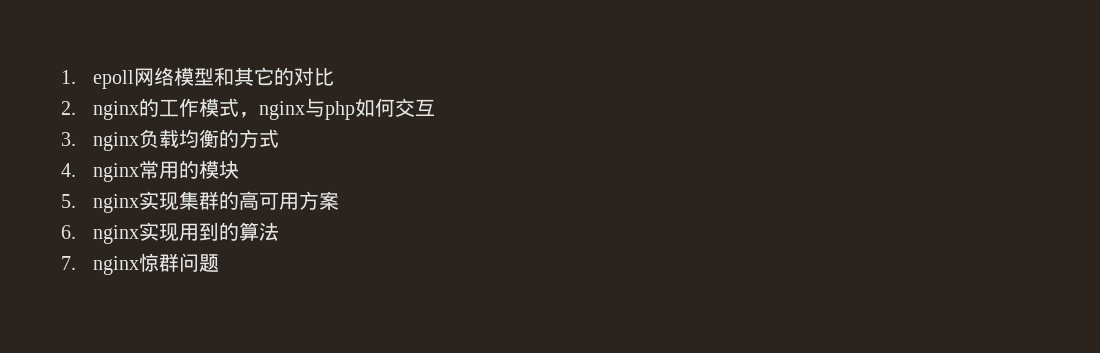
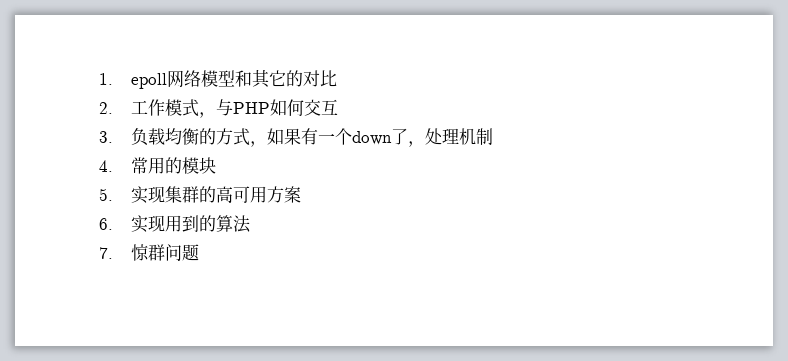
- 2. nginx的工作模式，nginx与php如何交互
+ 2.工作模式，与PHP如何交互
- 3. nginx负载均衡的方式
+ 3.负载均衡的方式，如果有一个down了，处理机制
- 4. nginx常用的模块
+ 4.常用的模块
- 5. nginx实现集群的高可用方案
+ 5.实现集群的高可用方案
- 6. nginx实现用到的算法
+ 6.实现用到的算法
- 7. nginx惊群问题
+ 7.惊群问题

